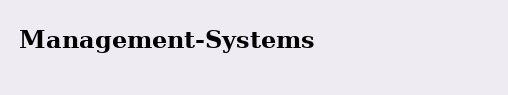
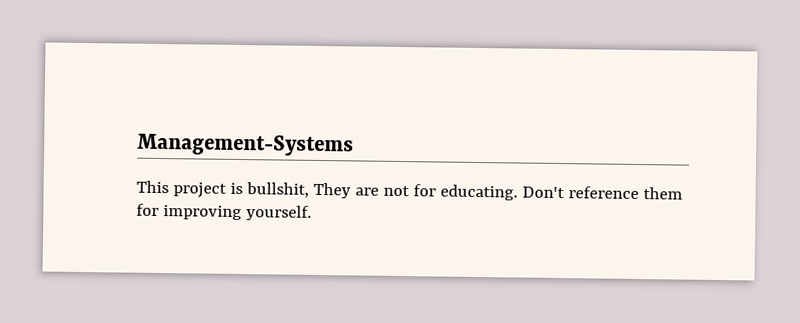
+ This project is bullshit, They are not for educating. Don't reference them for improving yourself.

